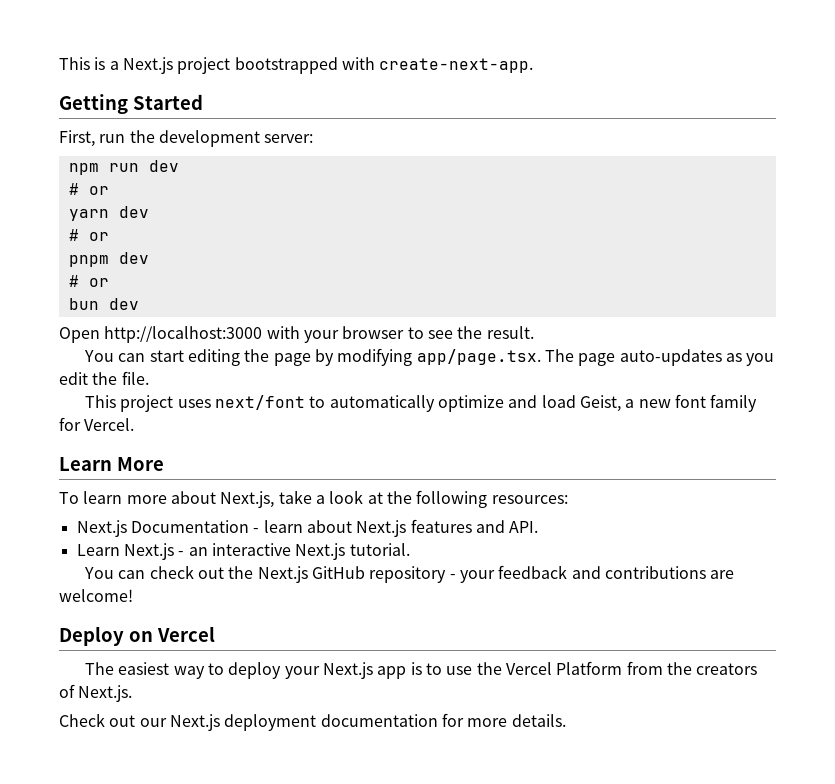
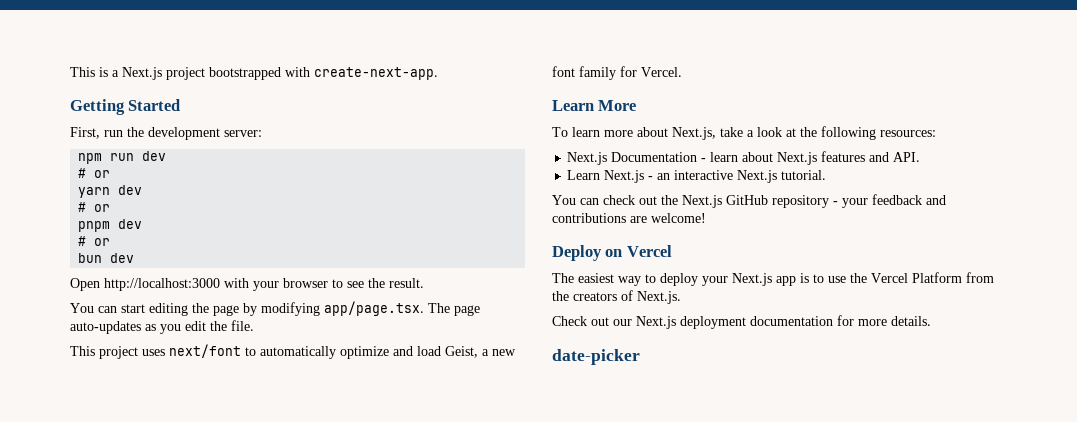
+ date-picker

